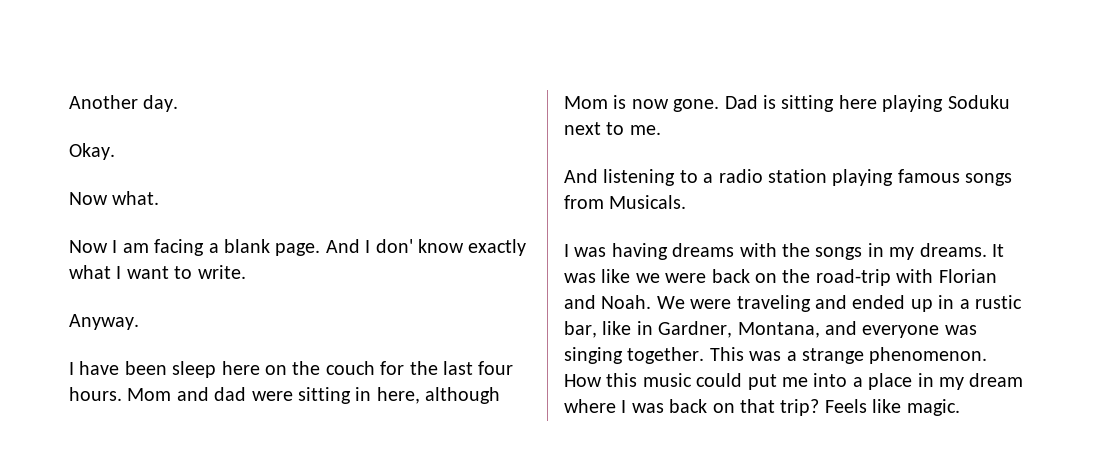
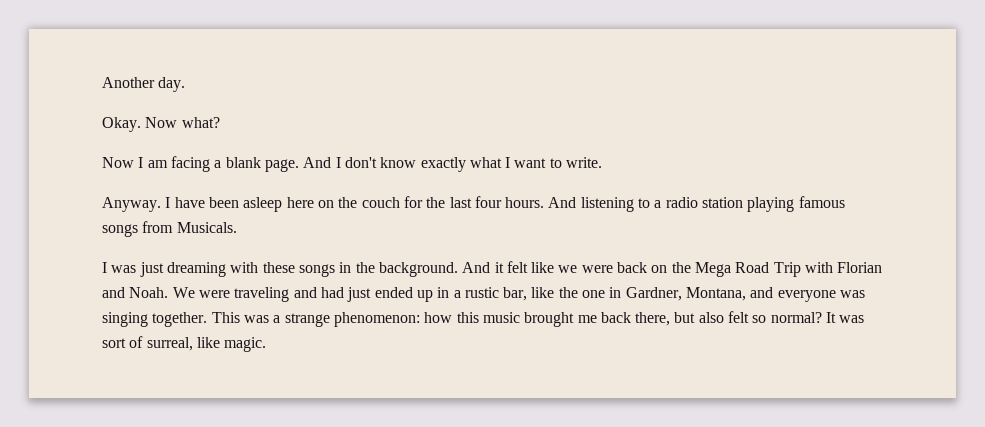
- Okay.
- Now what.
+ Okay. Now what?
- And I don' know exactly what I want to write.
+ And I don't know exactly what I want to write.
- Anyway.
- I have been sleep here on the couch for the last four hours. Mom and dad were sitting in here, although Mom is now gone. Dad is sitting here playing Soduku next to me.
- And listening to a radio station playing famous songs from Musicals.
+ Anyway. I have been asleep here on the couch for the last four hours. And listening to a radio station playing famous songs from Musicals.
- I was having dreams with the songs in my dreams. It was like we were back on the road-trip with Florian and Noah.
+ I was just dreaming with these songs in the background. And it felt like we were back on the Mega Road Trip with Florian and Noah.
- We were traveling and ended up in a rustic bar, like in Gardner, Montana, and everyone was singing together.
+ We were traveling and had just ended up in a rustic bar, like the one in Gardner, Montana, and everyone was singing together.
- This was a strange phenomenon. How this music could put me into a place in my dream where I was back on that trip? Feels like magic.
+ This was a strange phenomenon: how this music brought me back there, but also felt so normal? It was sort of surreal, like magic.

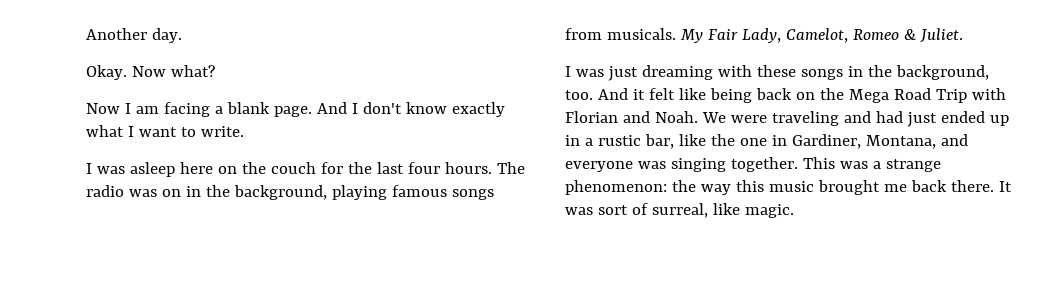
- Anyway. I have been asleep here on the couch for the last four hours.
+ I was asleep here on the couch for the last four hours.
- And listening to a radio station playing famous songs from Musicals.
+ The radio was on in the background, playing famous songs from musicals. My Fair Lady, Camelot, Romeo & Juliet.
- I was just dreaming with these songs in the background.
+ I was just dreaming with these songs in the background, too.
- And it felt like we were back on the Mega Road Trip with Florian and Noah.
+ And it felt like being back on the Mega Road Trip with Florian and Noah.
- We were traveling and had just ended up in a rustic bar, like the one in Gardner, Montana, and everyone was singing together.
+ We were traveling and had just ended up in a rustic bar, like the one in Gardiner, Montana, and everyone was singing together.
- This was a strange phenomenon: how this music brought me back there, but also felt so normal?
+ This was a strange phenomenon: the way this music brought me back there.

